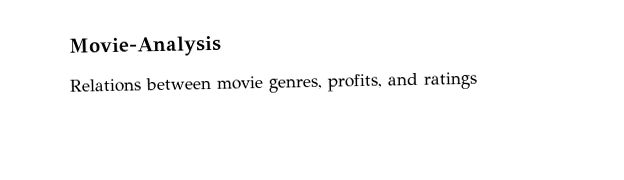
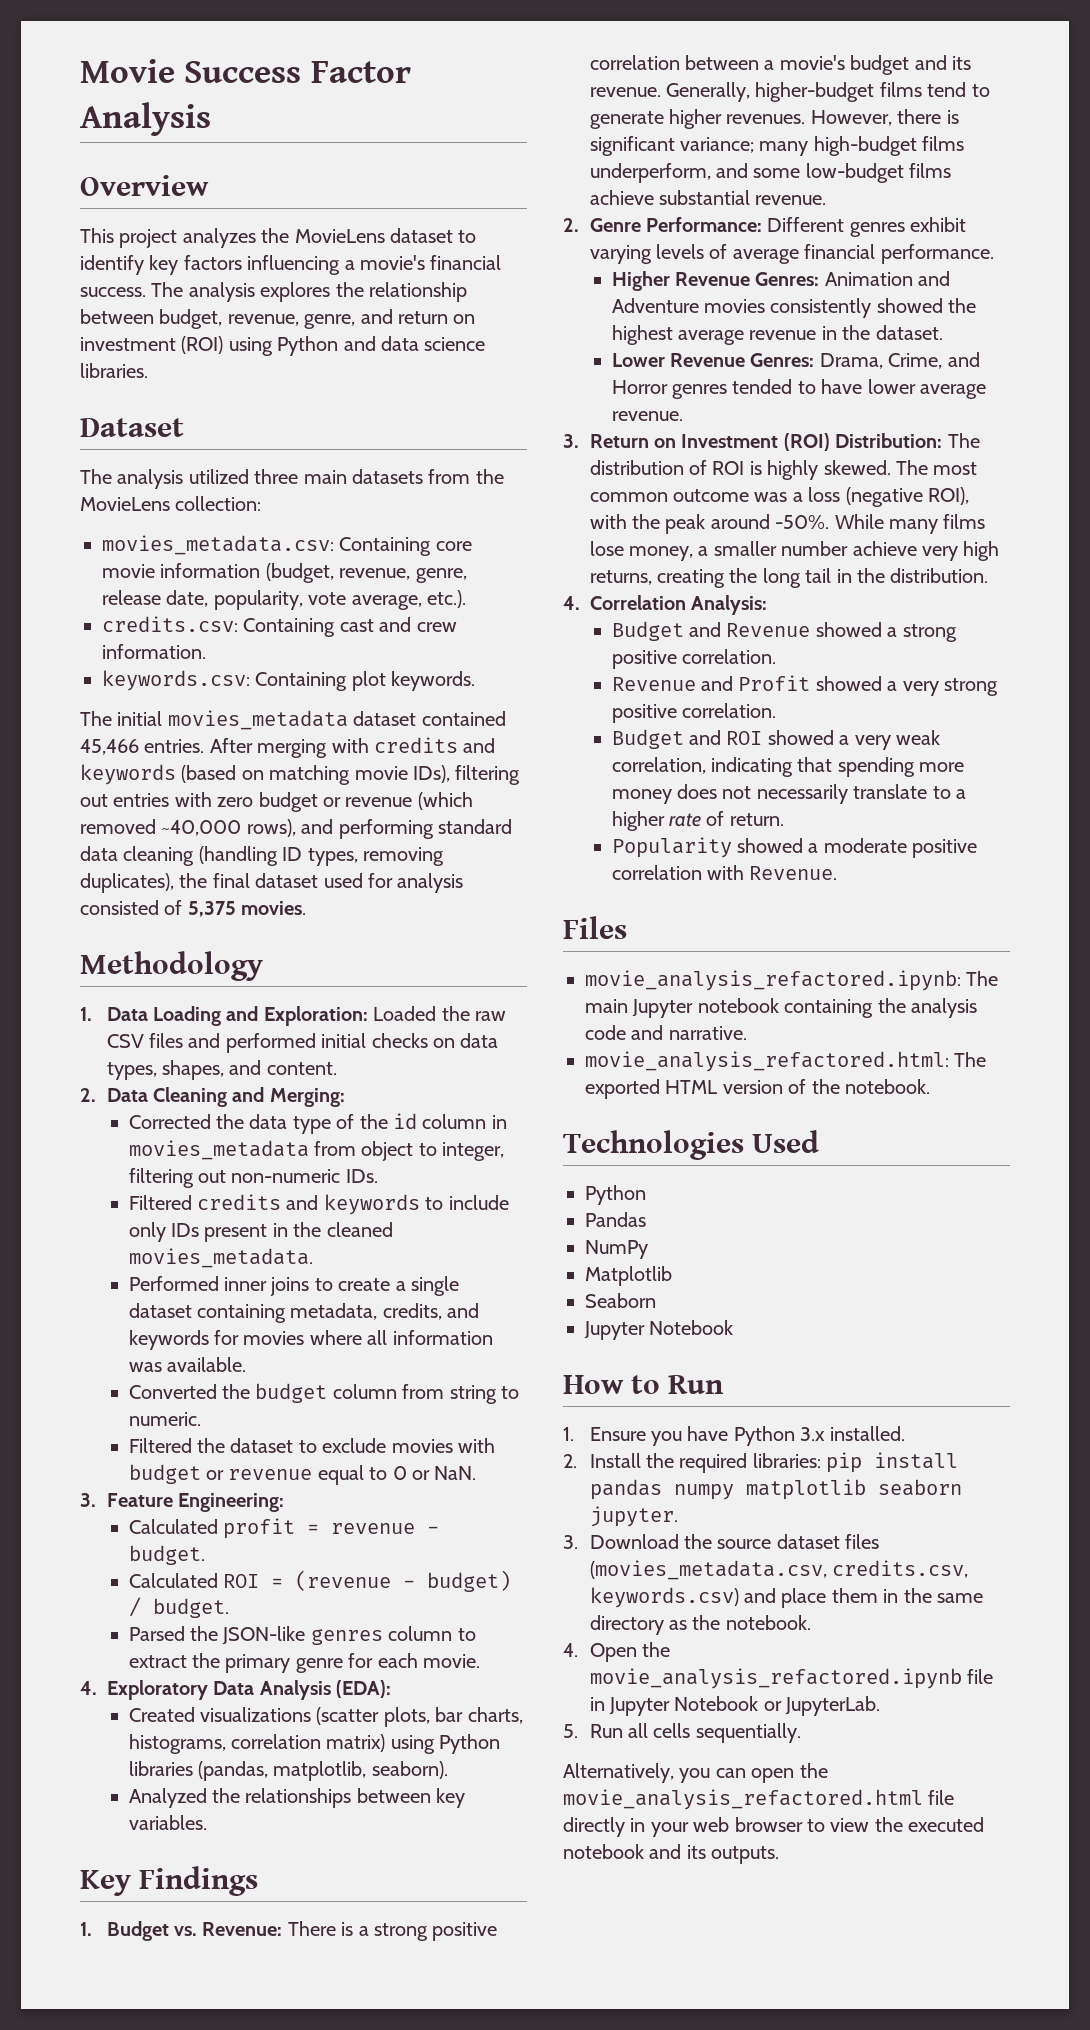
- Movie-Analysis
- Relations between movie genres, profits, and ratings
+ Movie Success Factor Analysis
+ Overview
+ This project analyzes the MovieLens dataset to identify key factors influencing a movie's financial success. The analysis explores the relationship between budget, revenue, genre, and return on investment (ROI) using Python and data science libraries.
+ Dataset
+ The analysis utilized three main datasets from the MovieLens collection:
+ movies_metadata.csv: Containing core movie information (budget, revenue, genre, release date, popularity, vote average, etc.).
+ credits.csv: Containing cast and crew information.
+ keywords.csv: Containing plot keywords.
+ The initial movies_metadata dataset contained 45,466 entries. After merging with credits and keywords (based on matching movie IDs), filtering out entries with zero budget or revenue (which removed ~40,000 rows), and performing standard data cleaning (handling ID types, removing duplicates), the final dataset used for analysis consisted of 5,375 movies.
+ Methodology
+ 1. Data Loading and Exploration: Loaded the raw CSV files and performed initial checks on data types, shapes, and content.
+ 2. Data Cleaning and Merging:
+ Corrected the data type of the id column in movies_metadata from object to integer, filtering out non-numeric IDs.
+ Filtered credits and keywords to include only IDs present in the cleaned movies_metadata.
+ Performed inner joins to create a single dataset containing metadata, credits, and keywords for movies where all information was available.
+ Converted the budget column from string to numeric.
+ Filtered the dataset to exclude movies with budget or revenue equal to 0 or NaN.
+ 3. Feature Engineering:
+ Calculated profit = revenue - budget.
+ Calculated ROI = (revenue - budget) / budget.
+ Parsed the JSON-like genres column to extract the primary genre for each movie.
+ 4. Exploratory Data Analysis (EDA):
+ Created visualizations (scatter plots, bar charts, histograms, correlation matrix) using Python libraries (pandas, matplotlib, seaborn).
+ Analyzed the relationships between key variables.
+ Key Findings
+ 1. Budget vs. Revenue: There is a strong positive correlation between a movie's budget and its revenue. Generally, higher-budget films tend to generate higher revenues. However, there is significant variance; many high-budget films underperform, and some low-budget films achieve substantial revenue.
+ 2. Genre Performance: Different genres exhibit varying levels of average financial performance.
+ Higher Revenue Genres: Animation and Adventure movies consistently showed the highest average revenue in the dataset.
+ Lower Revenue Genres: Drama, Crime, and Horror genres tended to have lower average revenue.
+ 3. Return on Investment (ROI) Distribution: The distribution of ROI is highly skewed. The most common outcome was a loss (negative ROI), with the peak around -50%. While many films lose money, a smaller number achieve very high returns, creating the long tail in the distribution.
+ 4. Correlation Analysis:
+ Budget and Revenue showed a strong positive correlation.
+ Revenue and Profit showed a very strong positive correlation.
+ Budget and ROI showed a very weak correlation, indicating that spending more money does not necessarily translate to a higher rate of return.
+ Popularity showed a moderate positive correlation with Revenue.
+ Files
+ movie_analysis_refactored.ipynb: The main Jupyter notebook containing the analysis code and narrative.
+ movie_analysis_refactored.html: The exported HTML version of the notebook.
+ Technologies Used
+ Python
+ Pandas
+ NumPy
+ Matplotlib
+ Seaborn
+ Jupyter Notebook
+ How to Run
+ 1. Ensure you have Python 3.x installed.
+ 2. Install the required libraries: pip install pandas numpy matplotlib seaborn jupyter.
+ 3. Download the source dataset files (movies_metadata.csv, credits.csv, keywords.csv) and place them in the same directory as the notebook.
+ 4. Open the movie_analysis_refactored.ipynb file in Jupyter Notebook or JupyterLab.
+ 5. Run all cells sequentially.
+ Alternatively, you can open the movie_analysis_refactored.html file directly in your web browser to view the executed notebook and its outputs.

